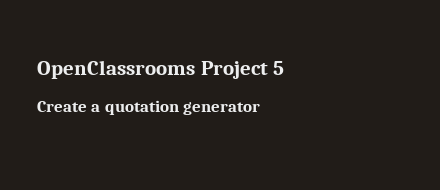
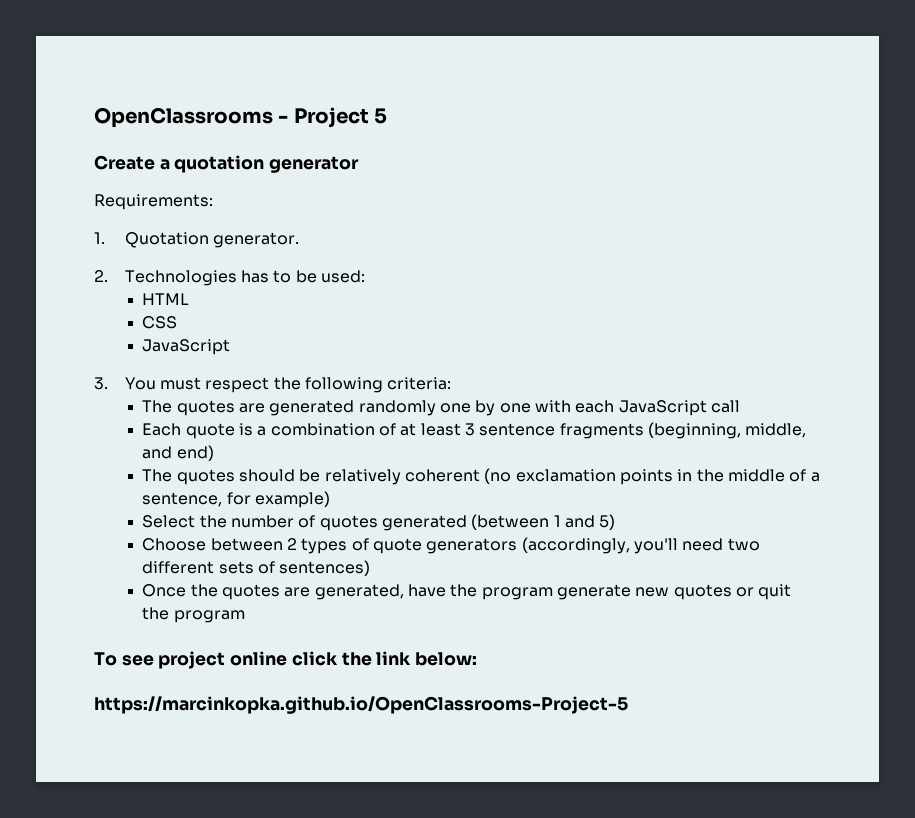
- OpenClassrooms Project 5
+ OpenClassrooms - Project 5
+ Requirements:
+ 1. Quotation generator.
+ 2. Technologies has to be used:
+ HTML
+ CSS
+ JavaScript
+ 3. You must respect the following criteria:
+ The quotes are generated randomly one by one with each JavaScript call
+ Each quote is a combination of at least 3 sentence fragments (beginning, middle, and end)
+ The quotes should be relatively coherent (no exclamation points in the middle of a sentence, for example)
+ Select the number of quotes generated (between 1 and 5)
+ Choose between 2 types of quote generators (accordingly, you'll need two different sets of sentences)
+ Once the quotes are generated, have the program generate new quotes or quit the program
+ To see project online click the link below:
+ https://marcinkopka.github.io/OpenClassrooms-Project-5

